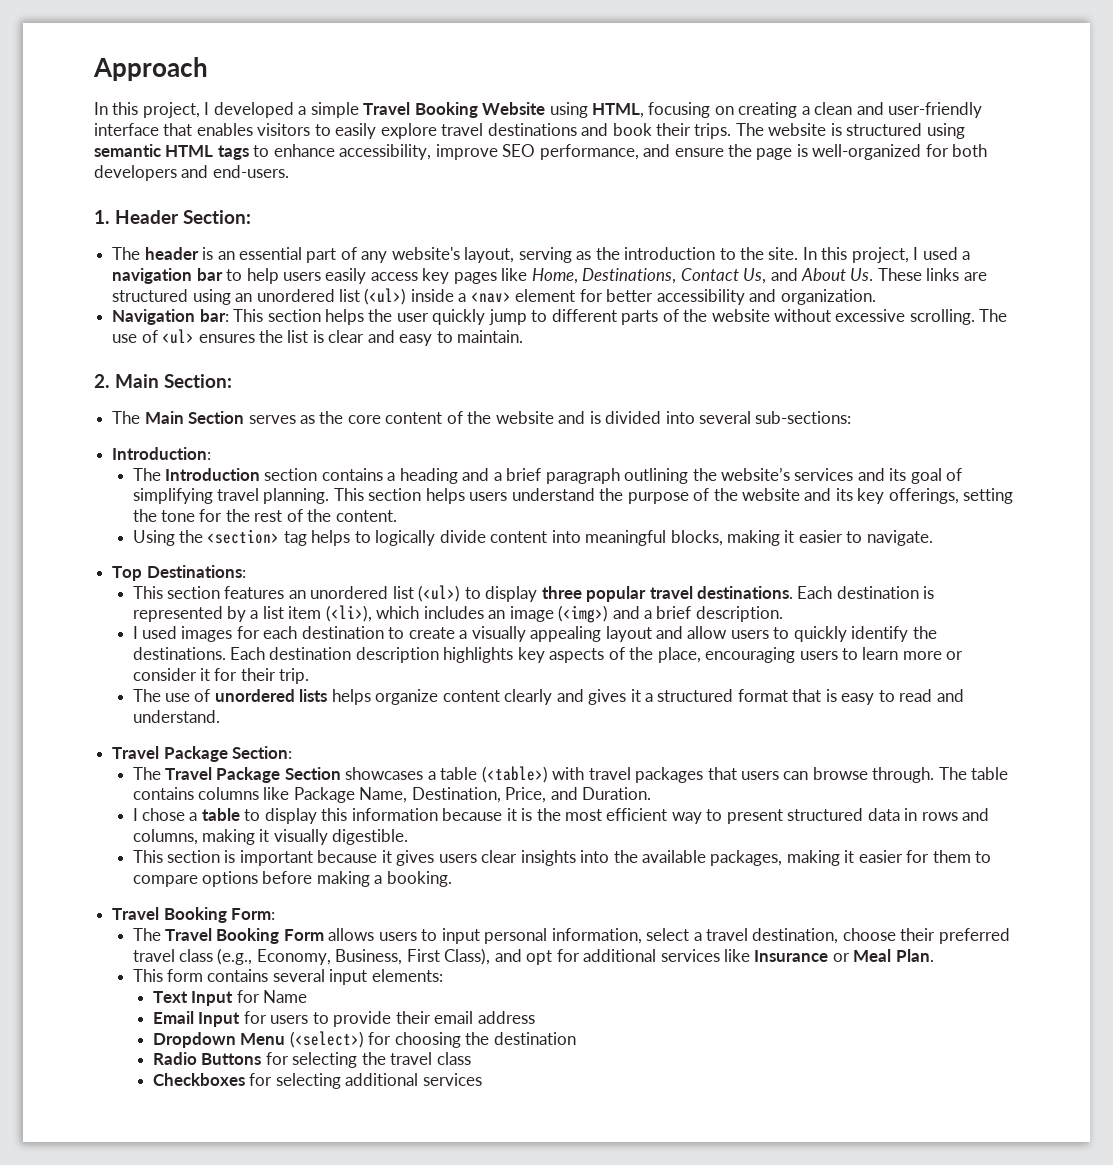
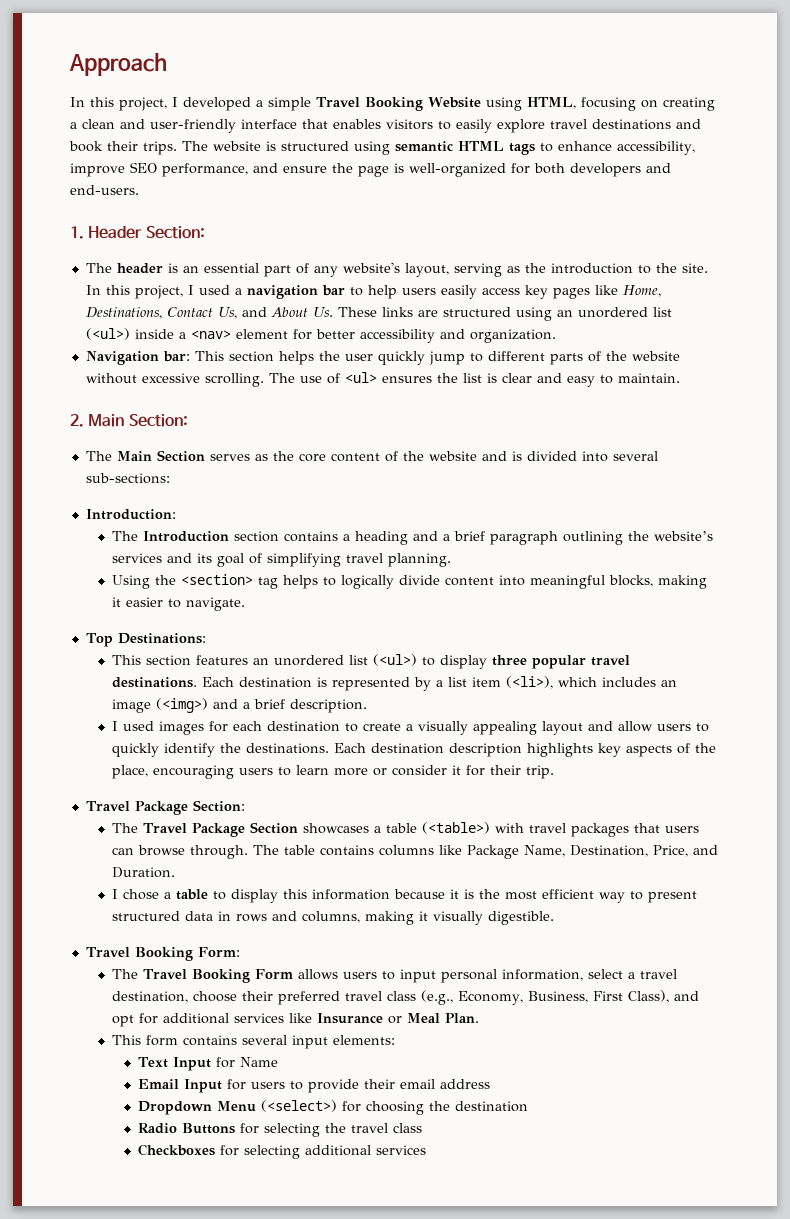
- This section helps users understand the purpose of the website and its key offerings, setting the tone for the rest of the content.
- The use of unordered lists helps organize content clearly and gives it a structured format that is easy to read and understand.
- This section is important because it gives users clear insights into the available packages, making it easier for them to compare options before making a booking.

